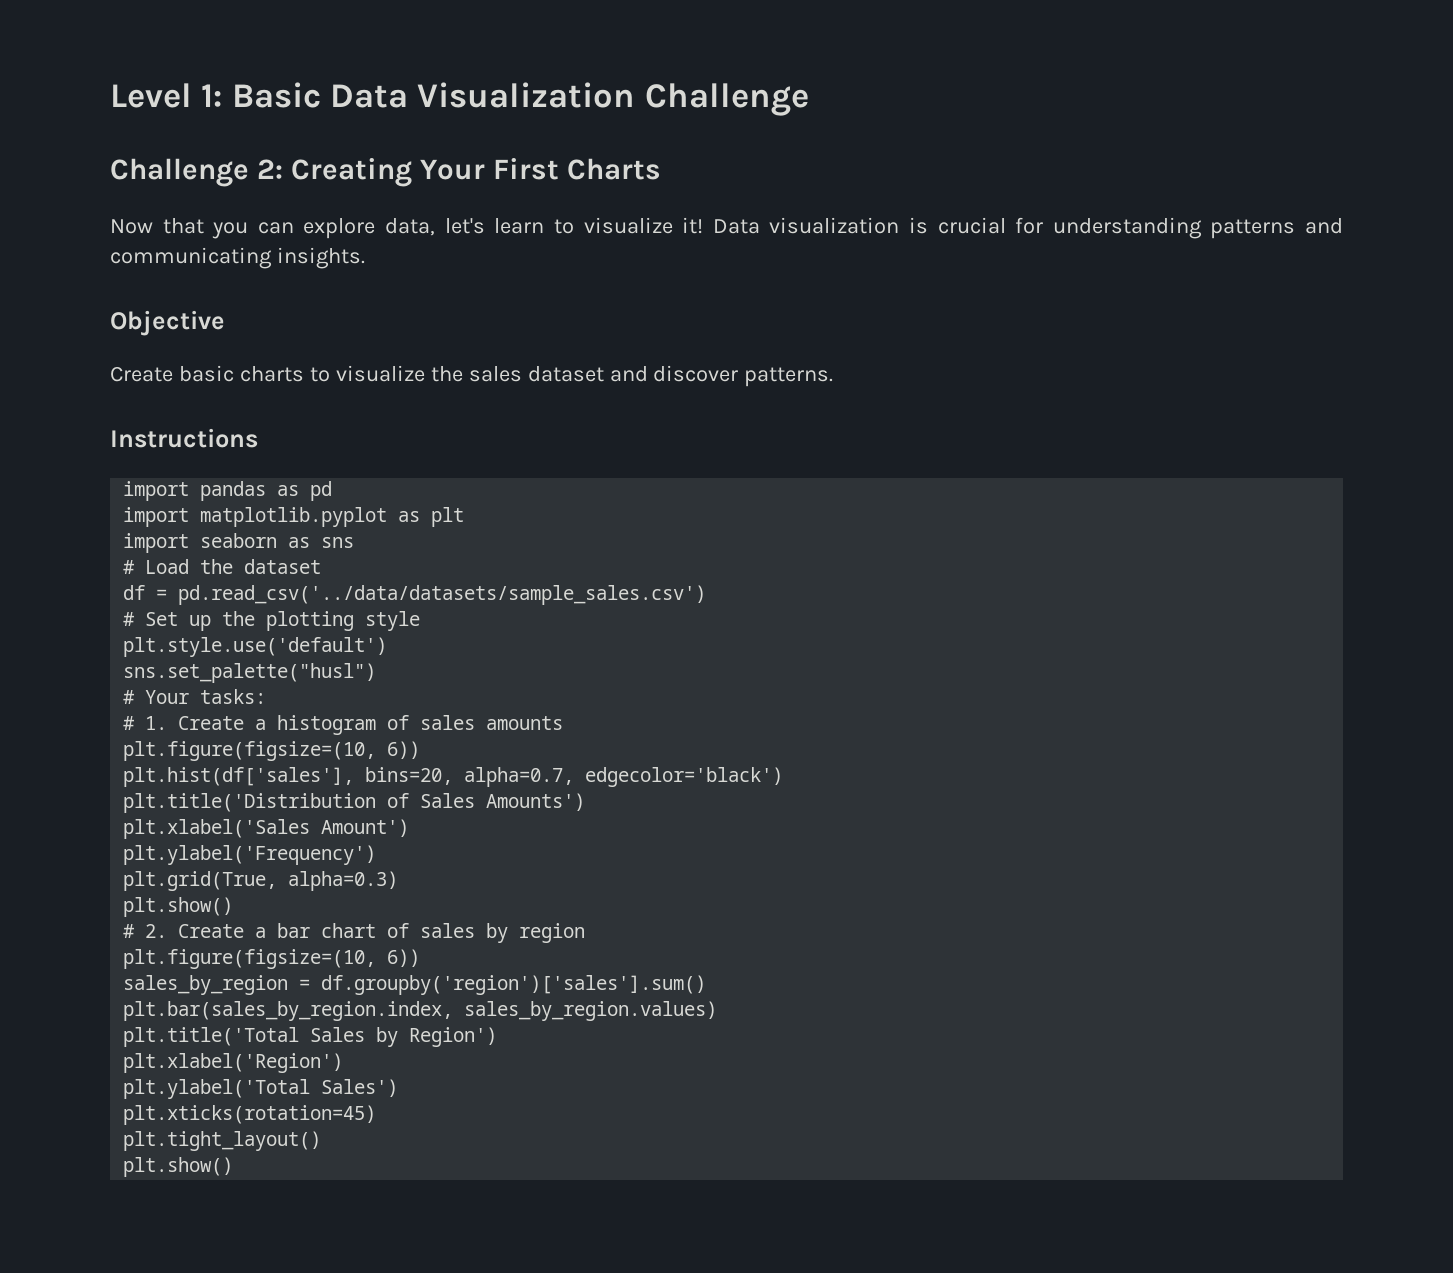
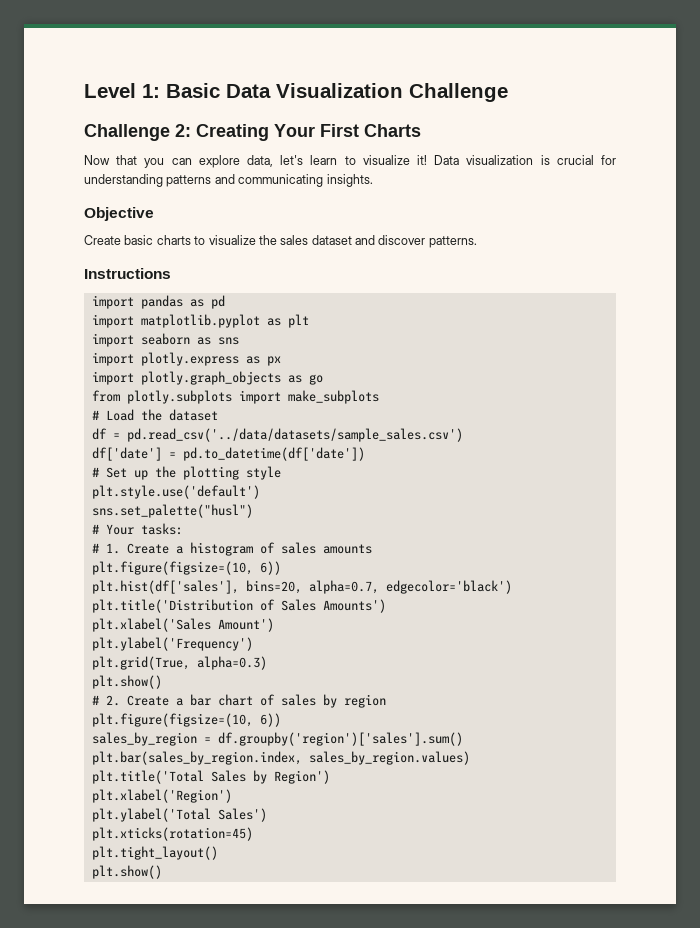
+ import plotly.express as px
+ import plotly.graph_objects as go
+ from plotly.subplots import make_subplots
+ df['date'] = pd.to_datetime(df['date'])

